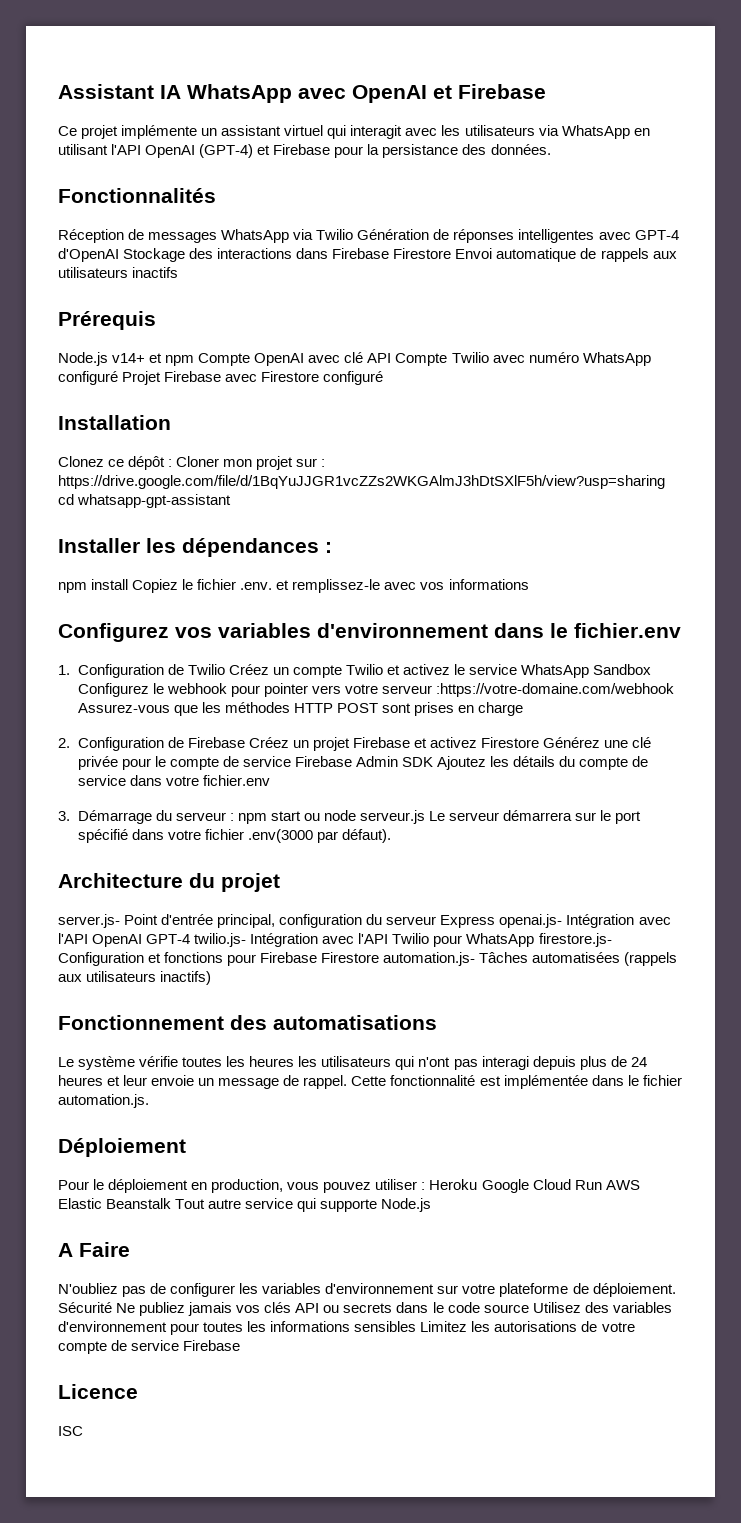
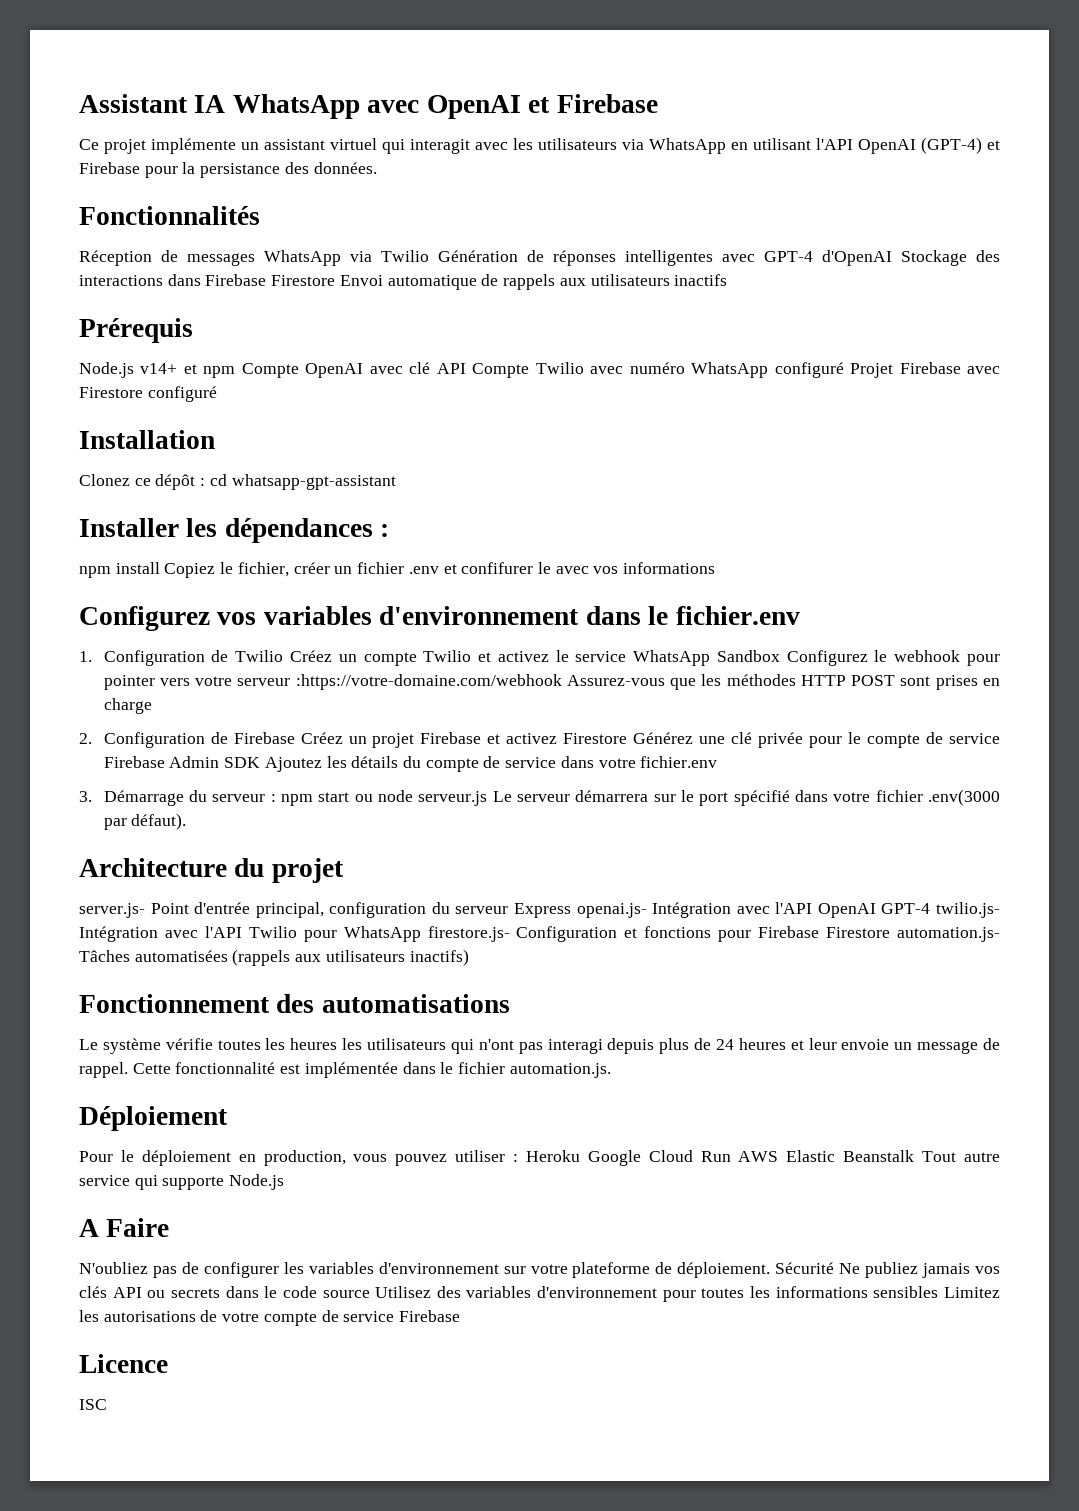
- Clonez ce dépôt : Cloner mon projet sur : https://drive.google.com/file/d/1BqYuJJGR1vcZZs2WKGAlmJ3hDtSXlF5h/view?usp=sharing cd whatsapp-gpt-assistant
+ Clonez ce dépôt : cd whatsapp-gpt-assistant
- npm install Copiez le fichier .env. et remplissez-le avec vos informations
+ npm install Copiez le fichier, créer un fichier .env et confifurer le avec vos informations

